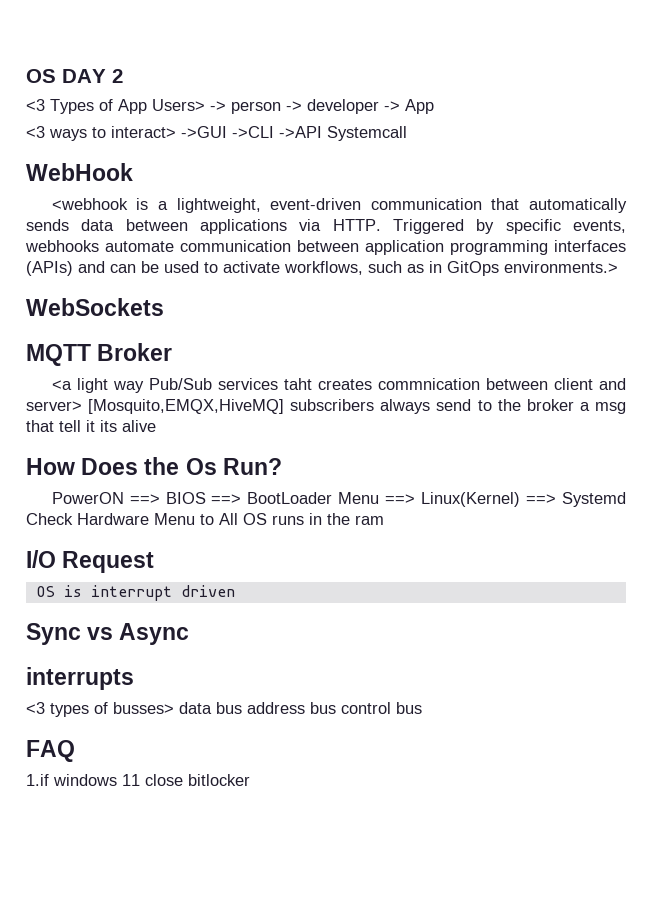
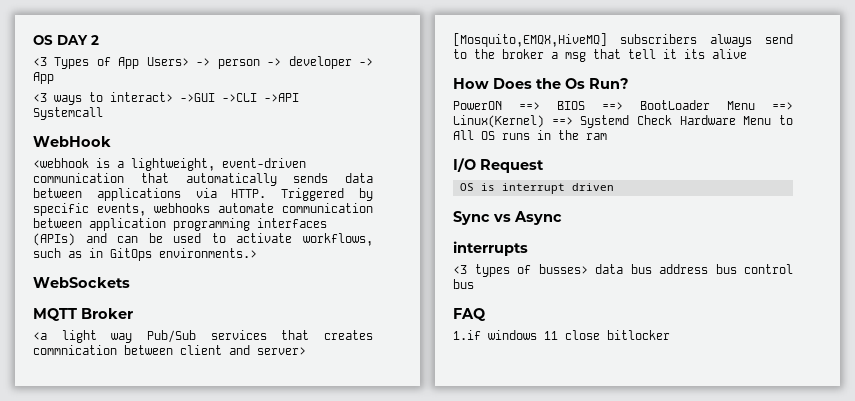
- <a light way Pub/Sub services taht creates commnication between client and server> [Mosquito,EMQX,HiveMQ] subscribers always send to the broker a msg that tell it its alive
+ <a light way Pub/Sub services that creates commnication between client and server> [Mosquito,EMQX,HiveMQ] subscribers always send to the broker a msg that tell it its alive

